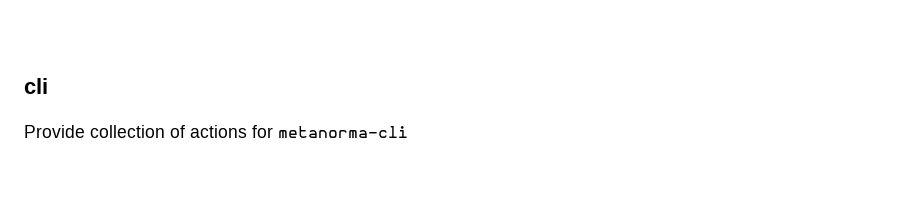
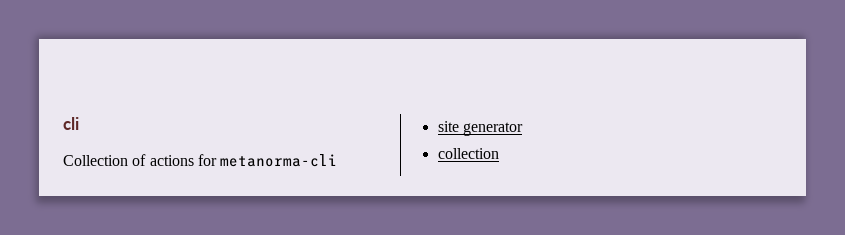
- Provide collection of actions for metanorma-cli
+ Collection of actions for metanorma-cli
+ site generator
+ collection

